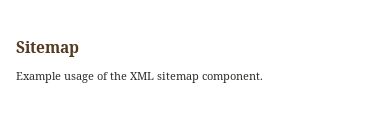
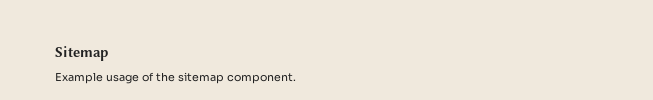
- Example usage of the XML sitemap component.
+ Example usage of the sitemap component.

